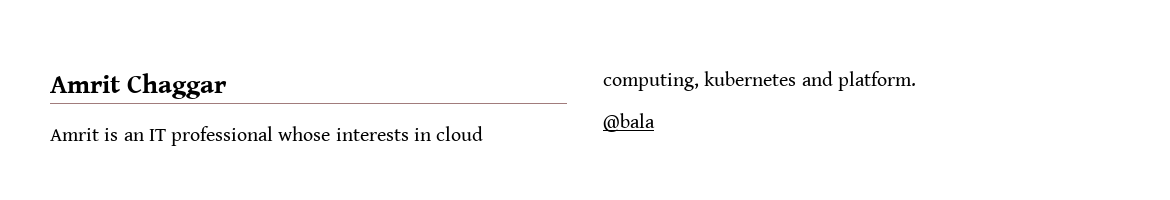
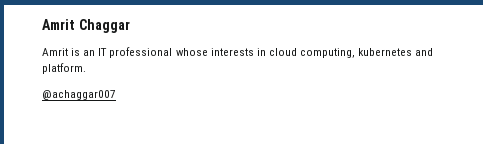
- @bala
+ @achaggar007

